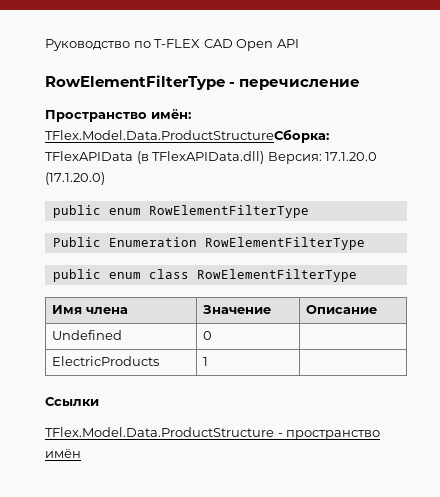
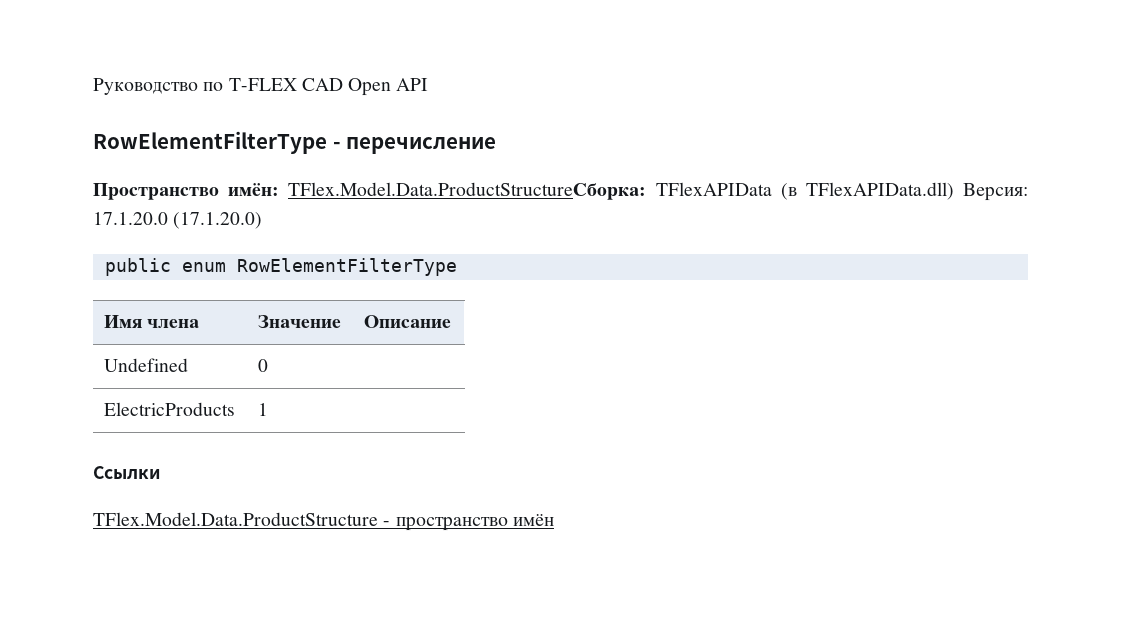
- Public Enumeration RowElementFilterType
- public enum class RowElementFilterType

